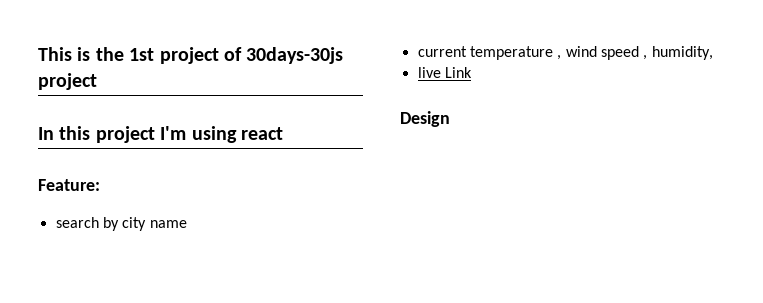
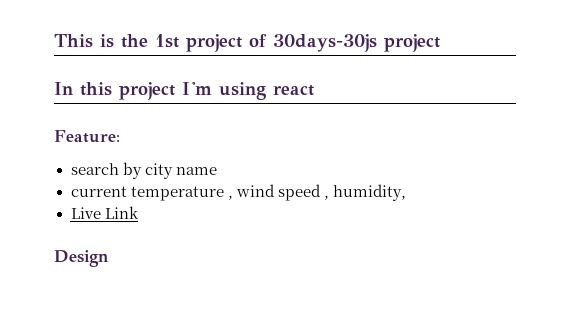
- live Link
+ Live Link

